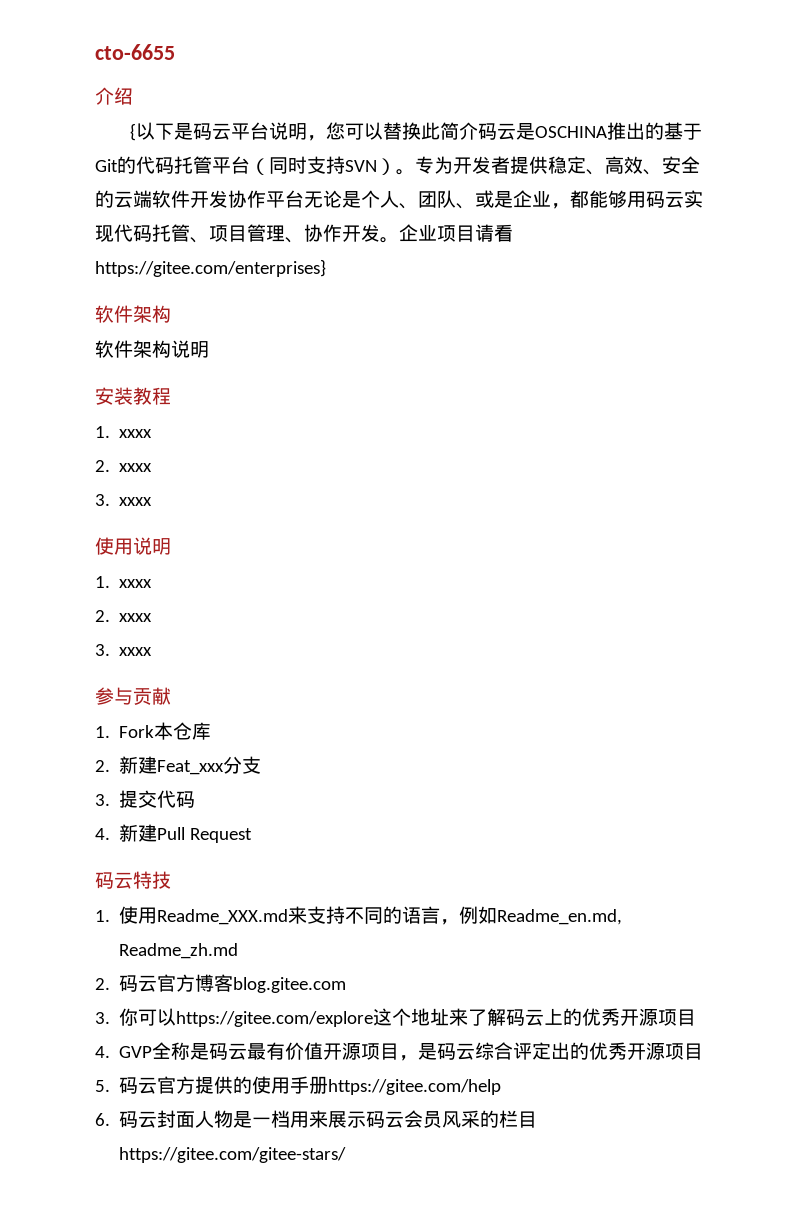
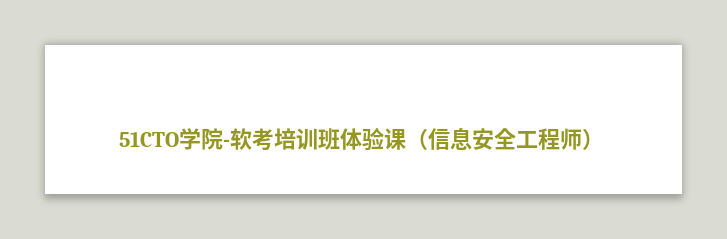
- cto-6655
- 介绍
- {以下是码云平台说明，您可以替换此简介码云是OSCHINA推出的基于Git的代码托管平台（同时支持SVN）。专为开发者提供稳定、高效、安全的云端软件开发协作平台无论是个人、团队、或是企业，都能够用码云实现代码托管、项目管理、协作开发。企业项目请看https://gitee.com/enterprises}
- 软件架构
- 软件架构说明
- 安装教程
- 1. xxxx
- 2. xxxx
- 3. xxxx
- 使用说明
- 1. xxxx
- 2. xxxx
- 3. xxxx
- 参与贡献
- 1. Fork本仓库
- 2.新建Feat_xxx分支
- 3.提交代码
- 4.新建Pull Request
- 码云特技
- 1.使用Readme_XXX.md来支持不同的语言，例如Readme_en.md, Readme_zh.md
- 2.码云官方博客blog.gitee.com
- 3.你可以https://gitee.com/explore这个地址来了解码云上的优秀开源项目
- 4. GVP全称是码云最有价值开源项目，是码云综合评定出的优秀开源项目
- 5.码云官方提供的使用手册https://gitee.com/help
- 6.码云封面人物是一档用来展示码云会员风采的栏目https://gitee.com/gitee-stars/
+ 51CTO学院-软考培训班体验课（信息安全工程师）

